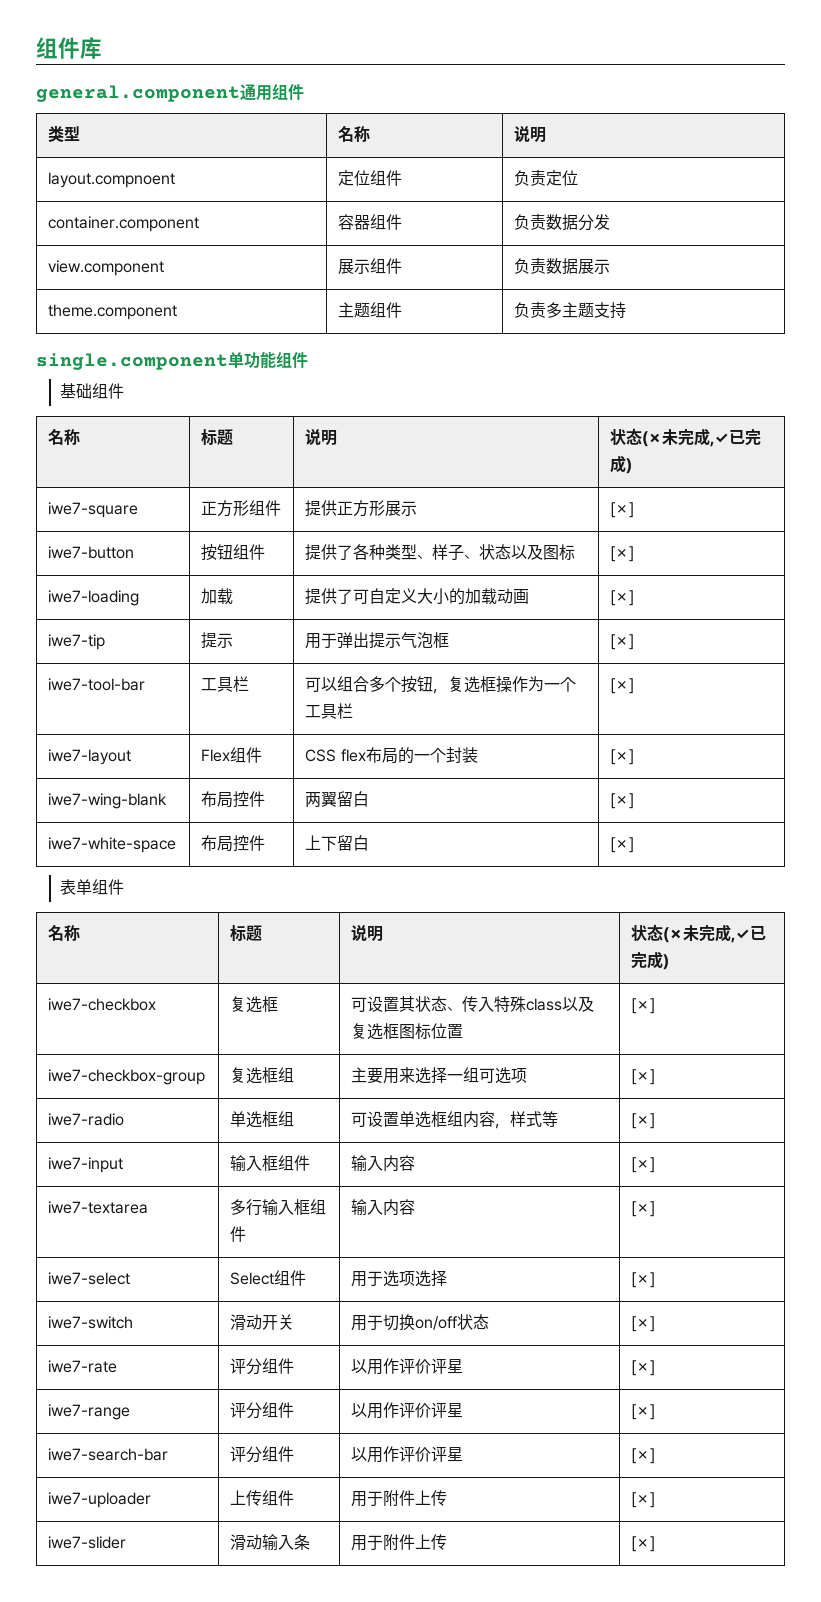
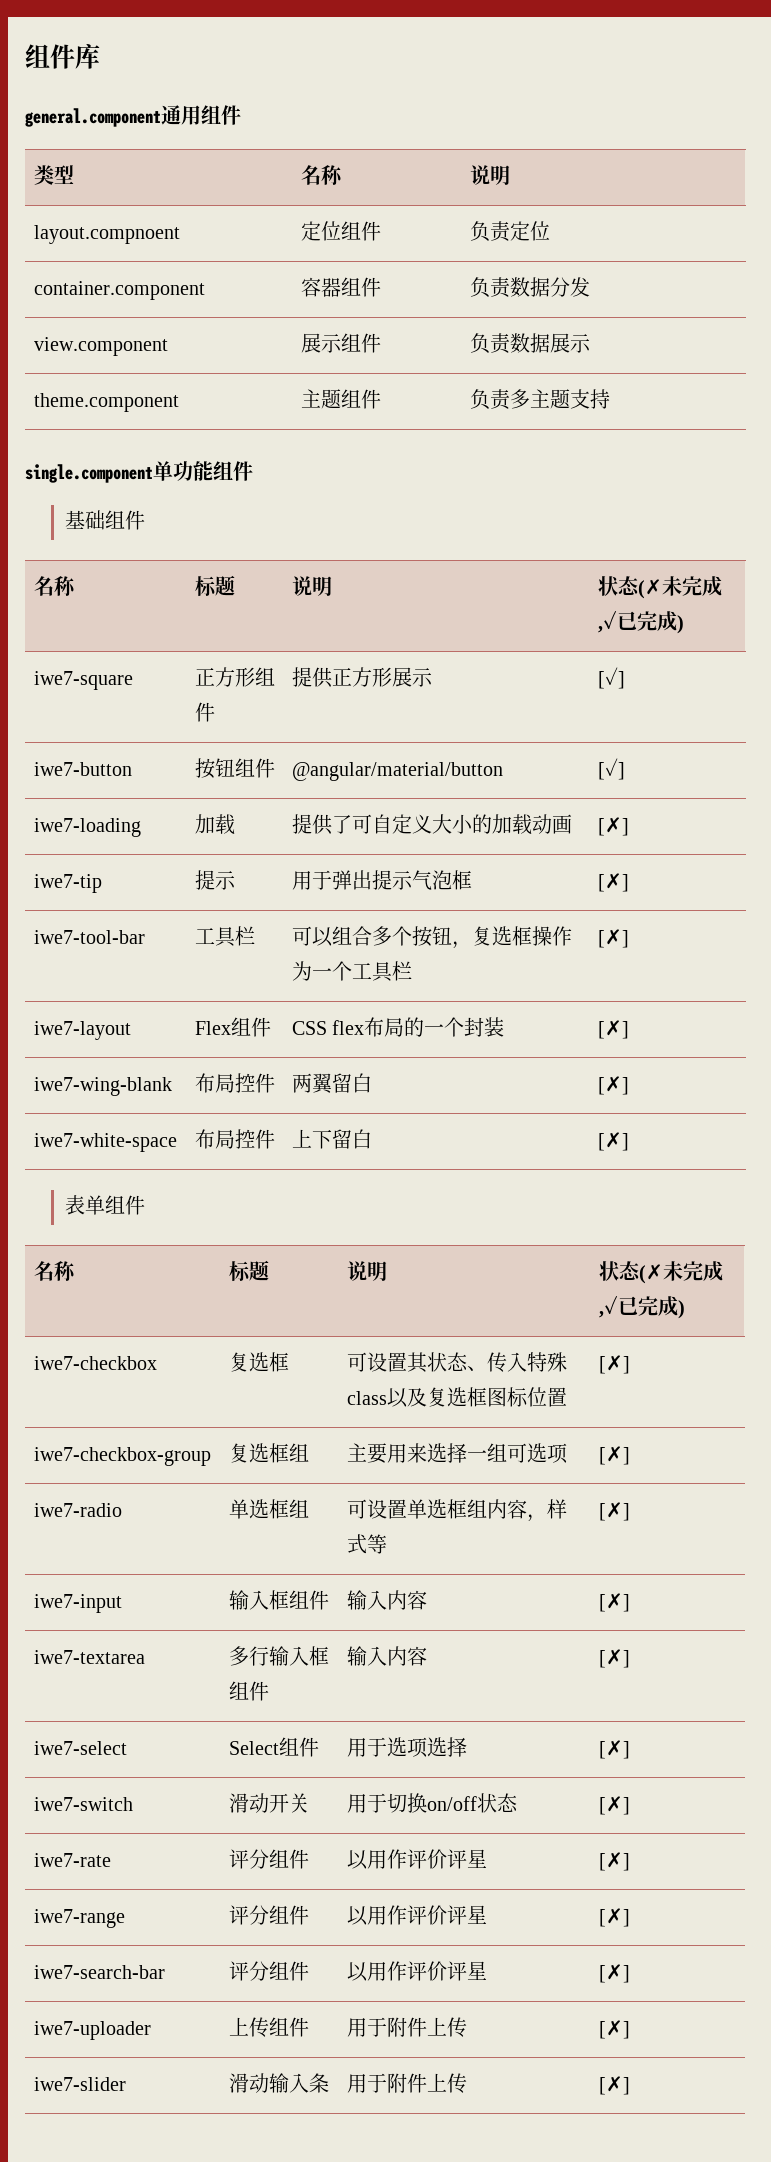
- iwe7-square | 正方形组件 | 提供正方形展示 | [✗]
+ iwe7-square | 正方形组件 | 提供正方形展示 | [✓]
- iwe7-button | 按钮组件 | 提供了各种类型、样子、状态以及图标 | [✗]
+ iwe7-button | 按钮组件 | @angular/material/button | [✓]

